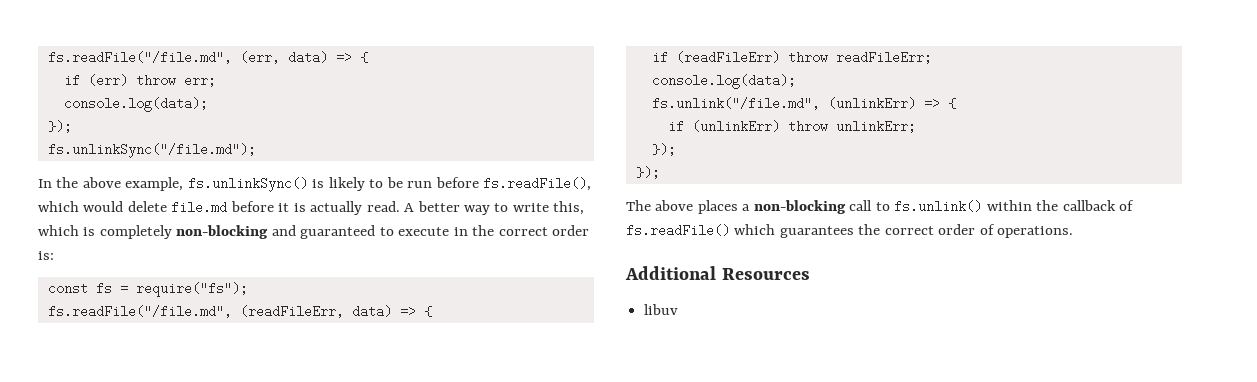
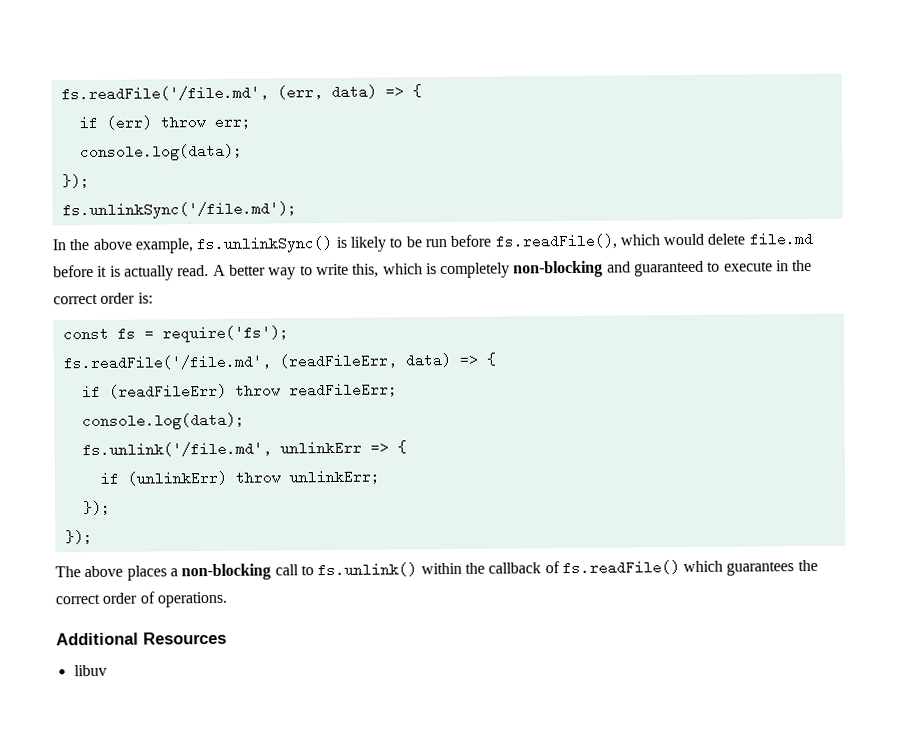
- fs.readFile("/file.md", (err, data) => {
+ fs.readFile('/file.md', (err, data) => {
- fs.unlinkSync("/file.md");
+ fs.unlinkSync('/file.md');
- const fs = require("fs");
- fs.readFile("/file.md", (readFileErr, data) => {
+ const fs = require('fs');
+ fs.readFile('/file.md', (readFileErr, data) => {
- fs.unlink("/file.md", (unlinkErr) => {
+ fs.unlink('/file.md', unlinkErr => {

